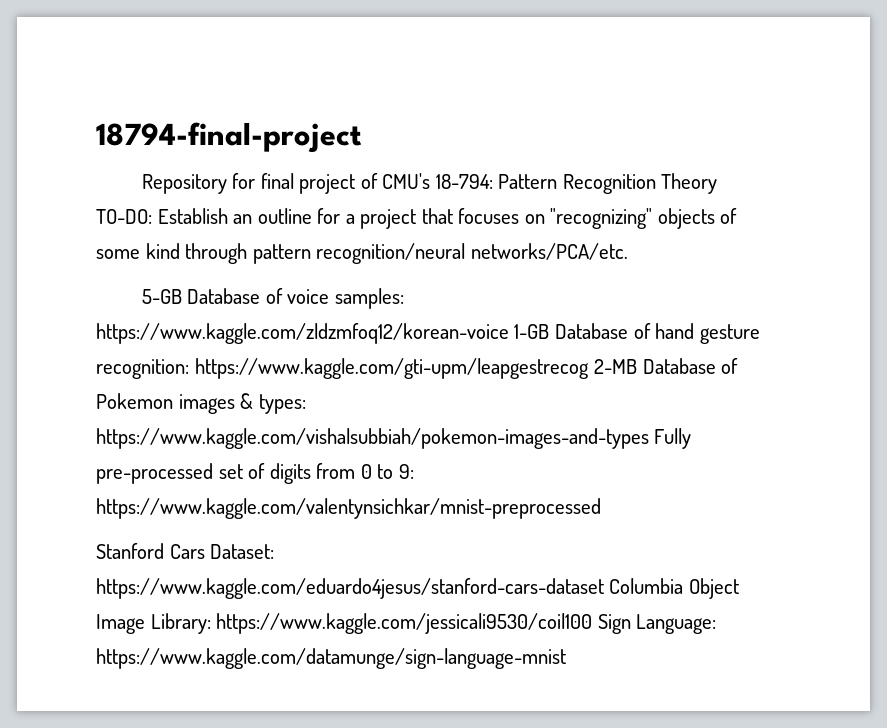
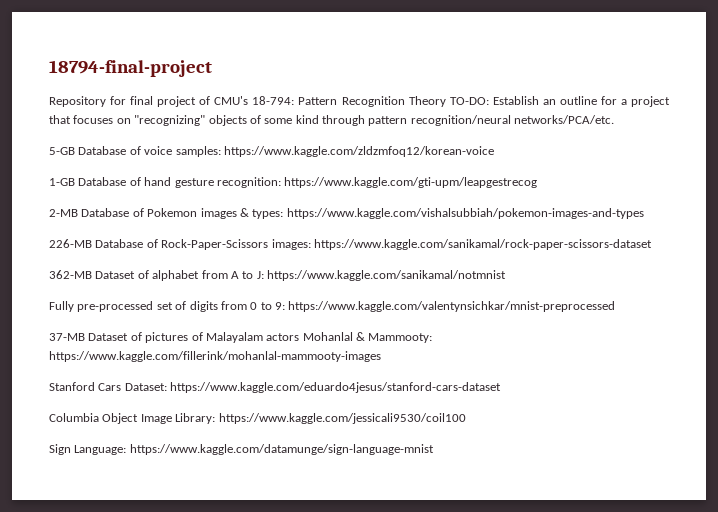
- 5-GB Database of voice samples: https://www.kaggle.com/zldzmfoq12/korean-voice 1-GB Database of hand gesture recognition: https://www.kaggle.com/gti-upm/leapgestrecog 2-MB Database of Pokemon images & types: https://www.kaggle.com/vishalsubbiah/pokemon-images-and-types Fully pre-processed set of digits from 0 to 9: https://www.kaggle.com/valentynsichkar/mnist-preprocessed
+ 5-GB Database of voice samples: https://www.kaggle.com/zldzmfoq12/korean-voice
+ 1-GB Database of hand gesture recognition: https://www.kaggle.com/gti-upm/leapgestrecog
+ 2-MB Database of Pokemon images & types: https://www.kaggle.com/vishalsubbiah/pokemon-images-and-types
+ 226-MB Database of Rock-Paper-Scissors images: https://www.kaggle.com/sanikamal/rock-paper-scissors-dataset
+ 362-MB Dataset of alphabet from A to J: https://www.kaggle.com/sanikamal/notmnist
+ Fully pre-processed set of digits from 0 to 9: https://www.kaggle.com/valentynsichkar/mnist-preprocessed
+ 37-MB Dataset of pictures of Malayalam actors Mohanlal & Mammooty: https://www.kaggle.com/fillerink/mohanlal-mammooty-images
- Stanford Cars Dataset: https://www.kaggle.com/eduardo4jesus/stanford-cars-dataset Columbia Object Image Library: https://www.kaggle.com/jessicali9530/coil100 Sign Language: https://www.kaggle.com/datamunge/sign-language-mnist
+ Stanford Cars Dataset: https://www.kaggle.com/eduardo4jesus/stanford-cars-dataset
+ Columbia Object Image Library: https://www.kaggle.com/jessicali9530/coil100
+ Sign Language: https://www.kaggle.com/datamunge/sign-language-mnist

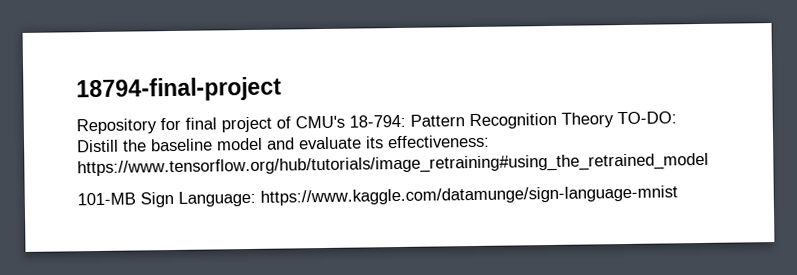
- Repository for final project of CMU's 18-794: Pattern Recognition Theory TO-DO: Establish an outline for a project that focuses on "recognizing" objects of some kind through pattern recognition/neural networks/PCA/etc.
- 5-GB Database of voice samples: https://www.kaggle.com/zldzmfoq12/korean-voice
- 1-GB Database of hand gesture recognition: https://www.kaggle.com/gti-upm/leapgestrecog
- 2-MB Database of Pokemon images & types: https://www.kaggle.com/vishalsubbiah/pokemon-images-and-types
- 226-MB Database of Rock-Paper-Scissors images: https://www.kaggle.com/sanikamal/rock-paper-scissors-dataset
- 362-MB Dataset of alphabet from A to J: https://www.kaggle.com/sanikamal/notmnist
- Fully pre-processed set of digits from 0 to 9: https://www.kaggle.com/valentynsichkar/mnist-preprocessed
- 37-MB Dataset of pictures of Malayalam actors Mohanlal & Mammooty: https://www.kaggle.com/fillerink/mohanlal-mammooty-images
- Stanford Cars Dataset: https://www.kaggle.com/eduardo4jesus/stanford-cars-dataset
- Columbia Object Image Library: https://www.kaggle.com/jessicali9530/coil100
- Sign Language: https://www.kaggle.com/datamunge/sign-language-mnist
+ Repository for final project of CMU's 18-794: Pattern Recognition Theory TO-DO: Distill the baseline model and evaluate its effectiveness: https://www.tensorflow.org/hub/tutorials/image_retraining#using_the_retrained_model
+ 101-MB Sign Language: https://www.kaggle.com/datamunge/sign-language-mnist

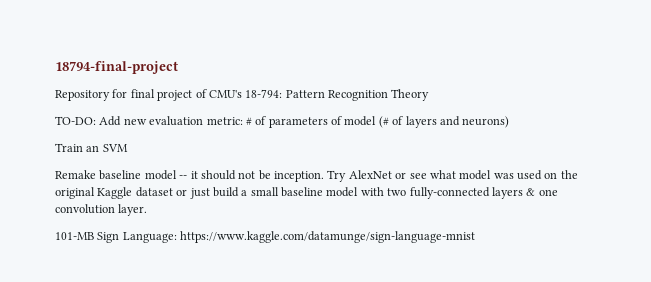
- Repository for final project of CMU's 18-794: Pattern Recognition Theory TO-DO: Distill the baseline model and evaluate its effectiveness: https://www.tensorflow.org/hub/tutorials/image_retraining#using_the_retrained_model
+ Repository for final project of CMU's 18-794: Pattern Recognition Theory
+ TO-DO: Add new evaluation metric: # of parameters of model (# of layers and neurons)
+ Train an SVM
+ Remake baseline model -- it should not be inception. Try AlexNet or see what model was used on the original Kaggle dataset or just build a small baseline model with two fully-connected layers & one convolution layer.

